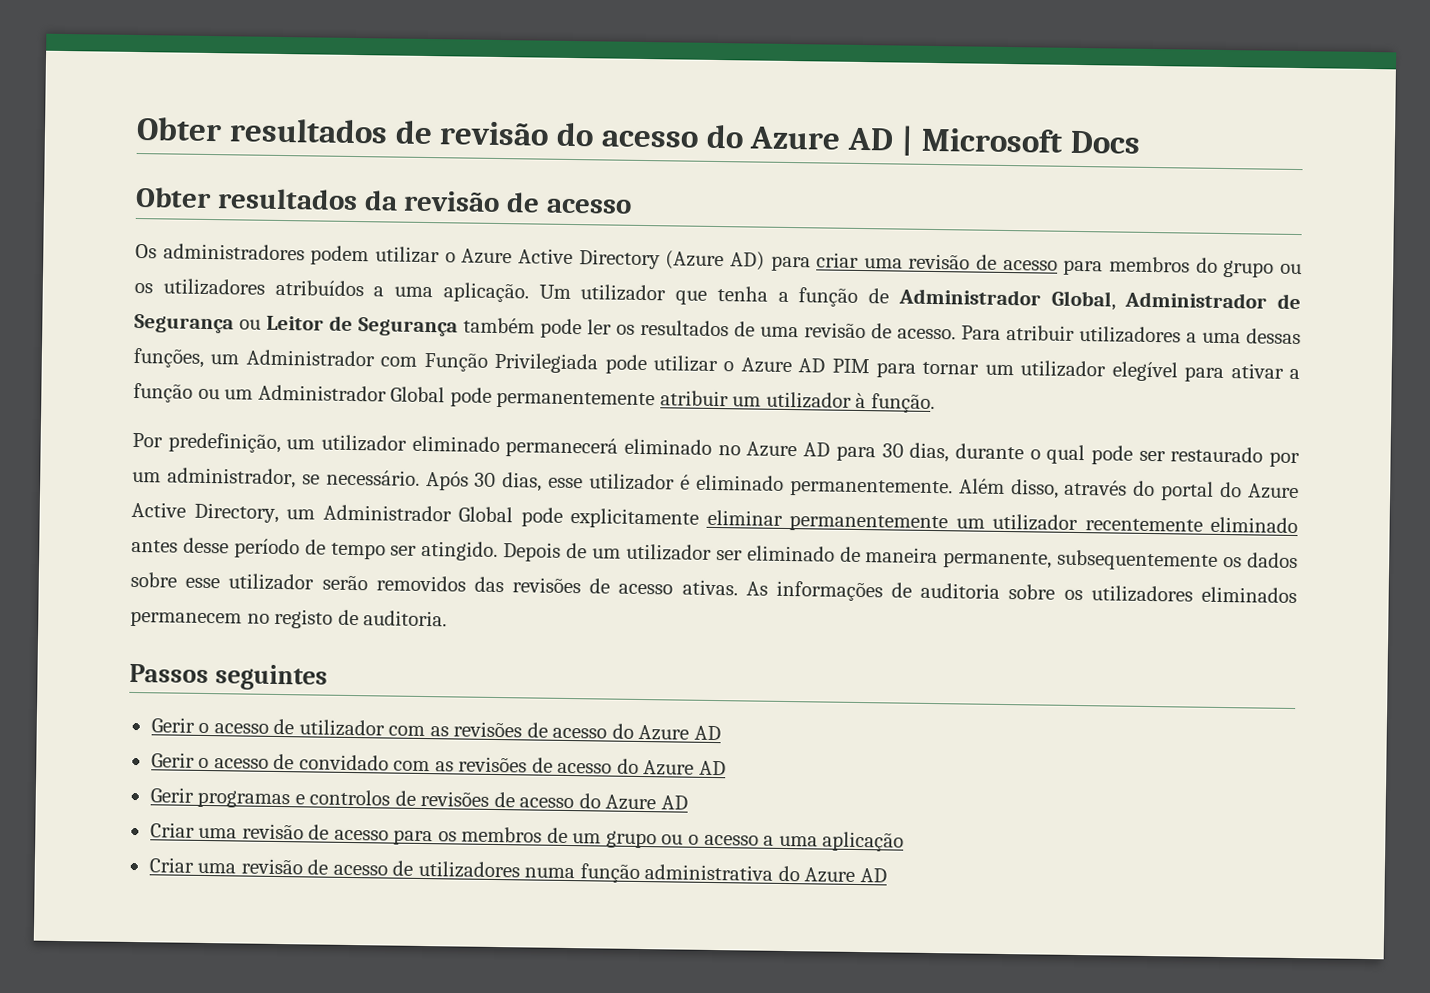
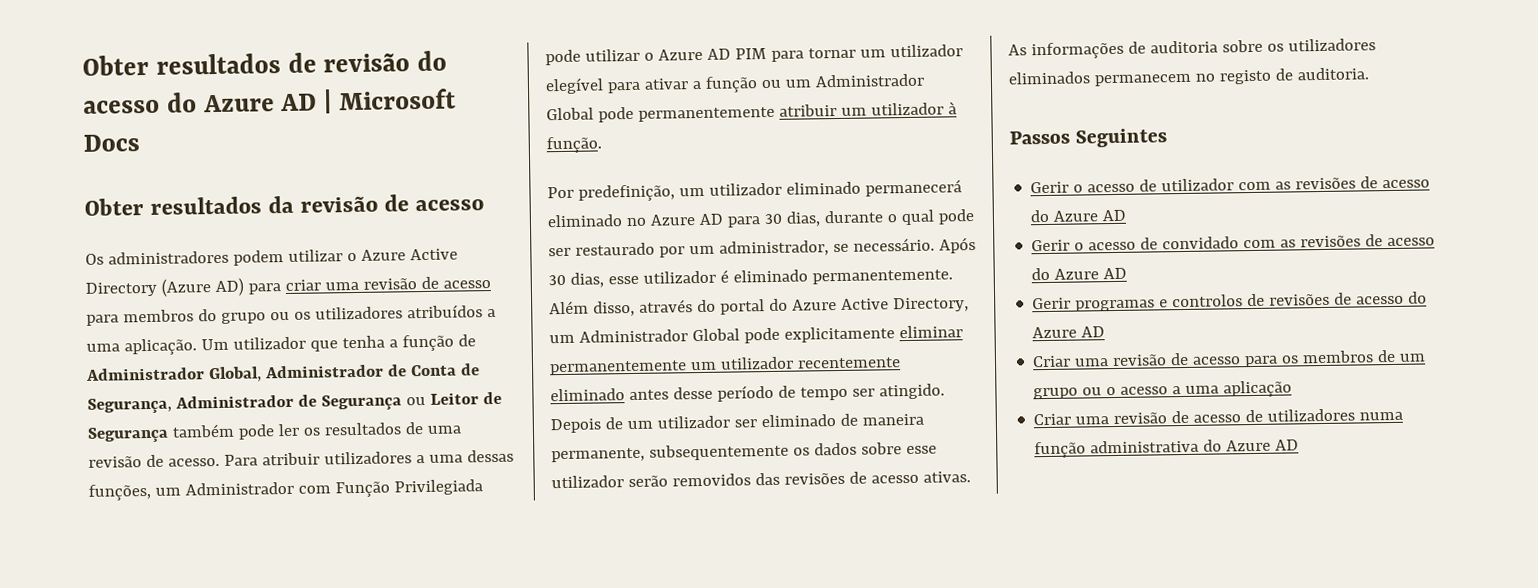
- Um utilizador que tenha a função de Administrador Global, Administrador de Segurança ou Leitor de Segurança também pode ler os resultados de uma revisão de acesso.
+ Um utilizador que tenha a função de Administrador Global, Administrador de Conta de Segurança, Administrador de Segurança ou Leitor de Segurança também pode ler os resultados de uma revisão de acesso.
- Passos seguintes
+ Passos Seguintes

